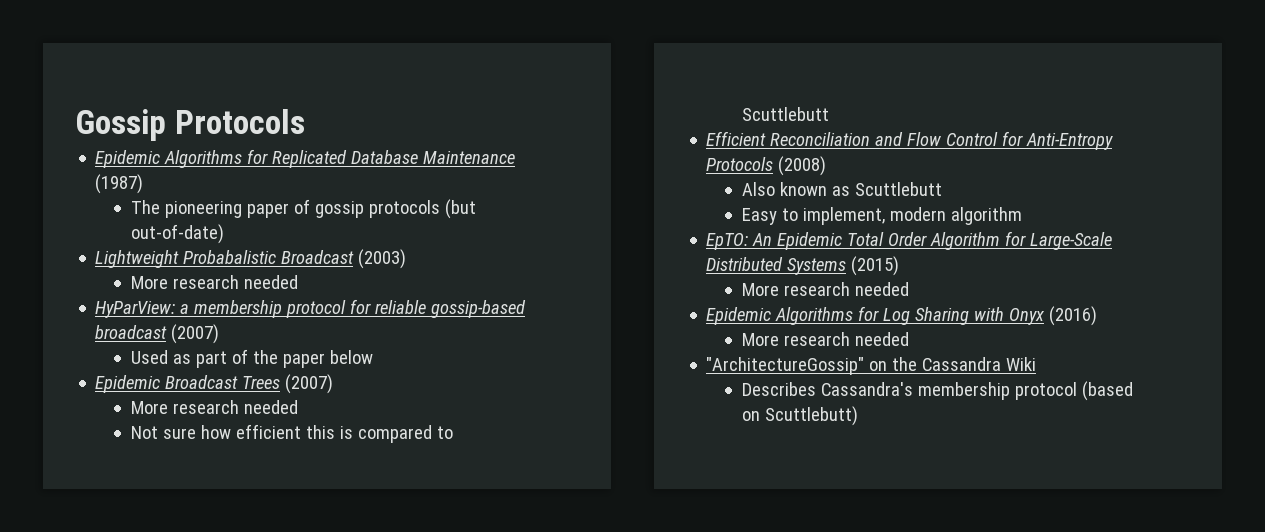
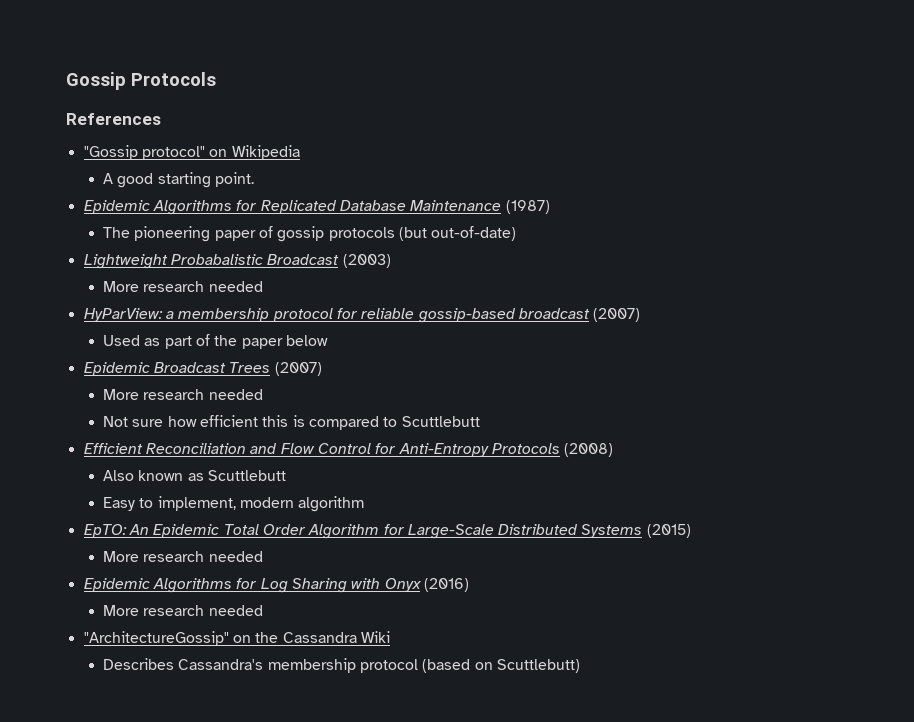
+ References
+ "Gossip protocol" on Wikipedia
+ A good starting point.

